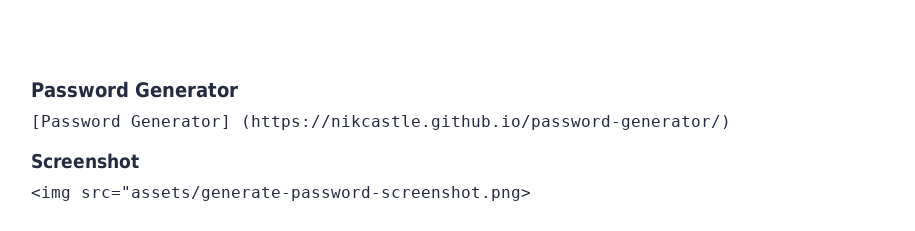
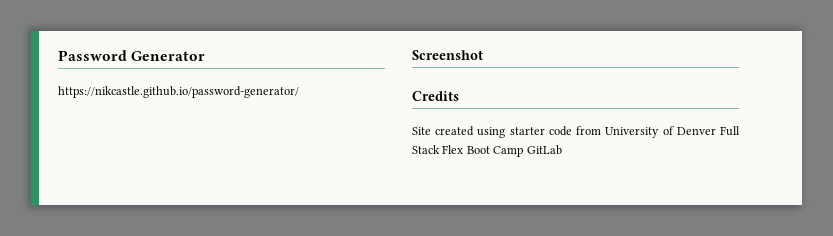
- [Password Generator] (https://nikcastle.github.io/password-generator/)
+ https://nikcastle.github.io/password-generator/
  Screenshot
- <img src="assets/generate-password-screenshot.png>
+ Credits
+ Site created using starter code from University of Denver Full Stack Flex Boot Camp GitLab

